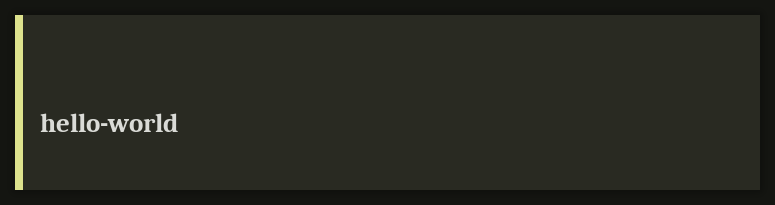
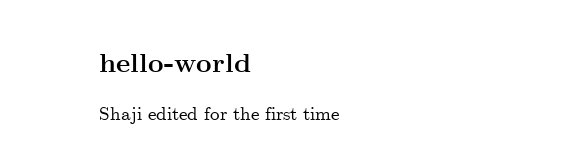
+ Shaji edited for the first time

